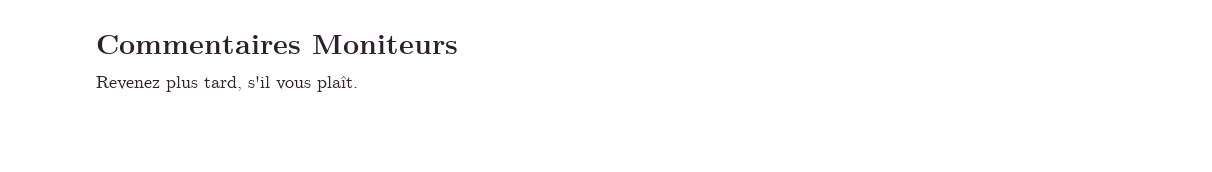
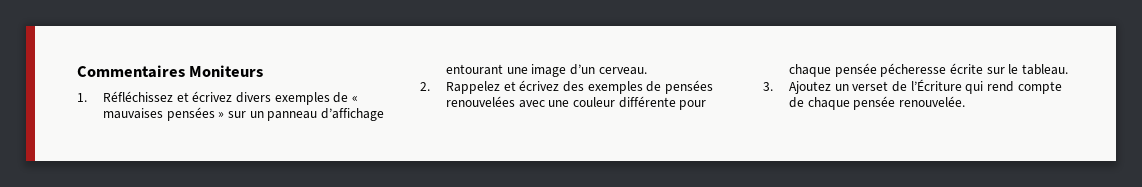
- Revenez plus tard, s'il vous plaît.
+ 1. Réfléchissez et écrivez divers exemples de « mauvaises pensées » sur un panneau d’affichage entourant une image d’un cerveau.
+ 2. Rappelez et écrivez des exemples de pensées renouvelées avec une couleur différente pour chaque pensée pécheresse écrite sur le tableau.
+ 3. Ajoutez un verset de l’Écriture qui rend compte de chaque pensée renouvelée.

